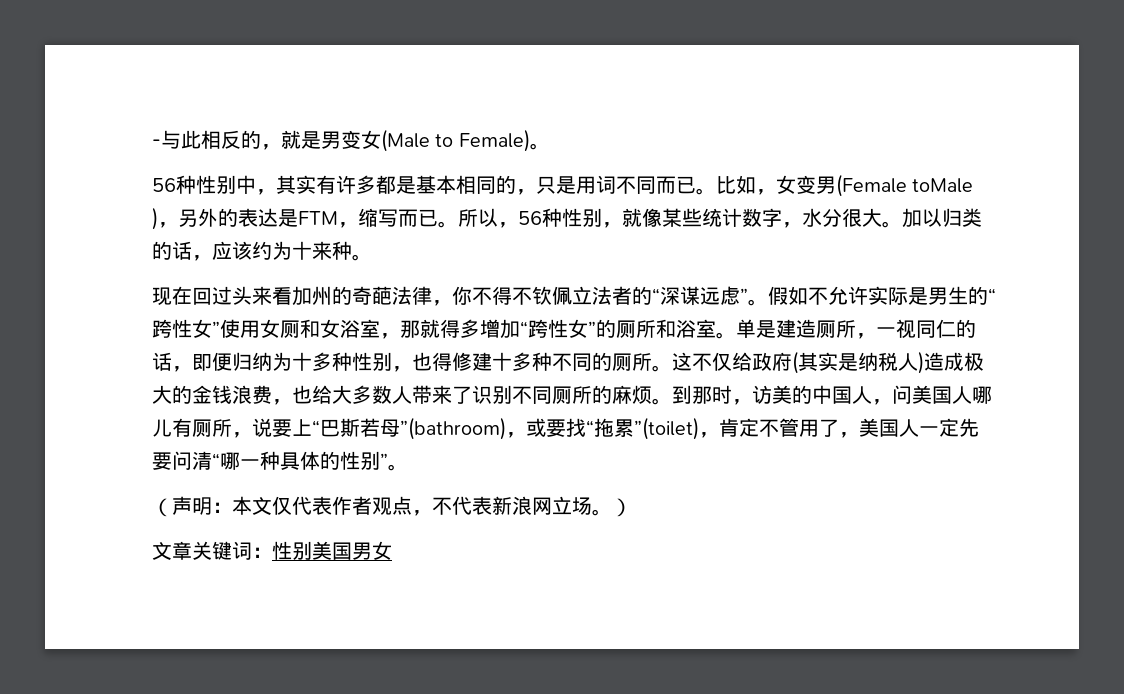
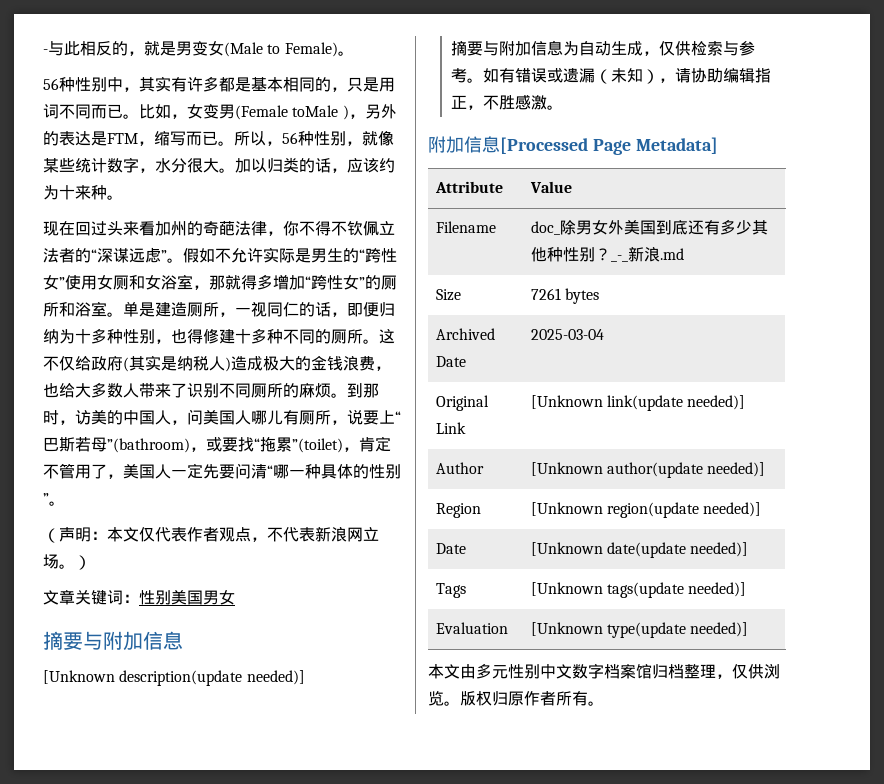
  文章关键词：性别美国男女
+ 摘要与附加信息
+ [Unknown description(update needed)]
+ 摘要与附加信息为自动生成，仅供检索与参考。如有错误或遗漏（未知），请协助编辑指正，不胜感激。
+ 附加信息[Processed Page Metadata]
+ Attribute | Value
+ Filename | doc_除男女外美国到底还有多少其他种性别？_-_新浪.md
+ Size | 7261 bytes
+ Archived Date | 2025-03-04
+ Original Link | [Unknown link(update needed)]
+ Author | [Unknown author(update needed)]
+ Region | [Unknown region(update needed)]
+ Date | [Unknown date(update needed)]
+ Tags | [Unknown tags(update needed)]
+ Evaluation | [Unknown type(update needed)]
+ 本文由多元性别中文数字档案馆归档整理，仅供浏览。版权归原作者所有。

